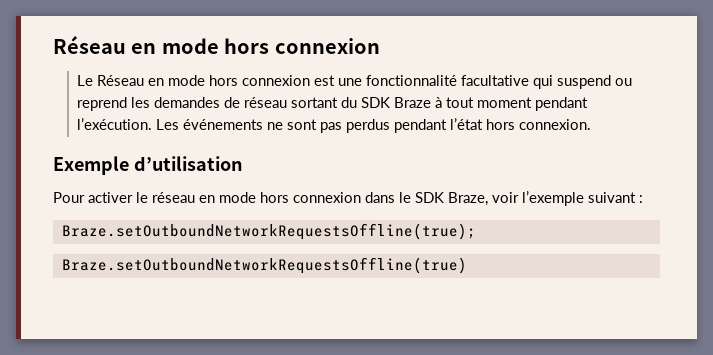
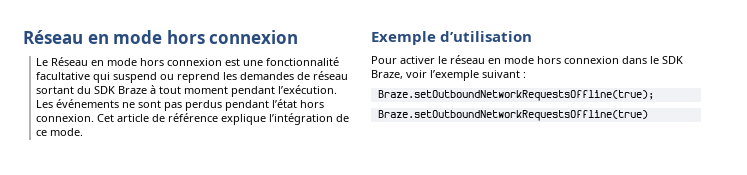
+ Cet article de référence explique l’intégration de ce mode.

